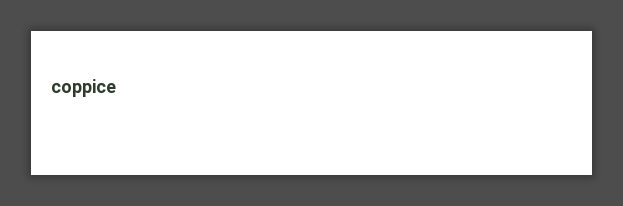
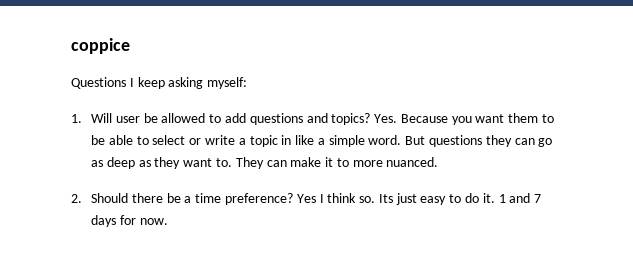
+ Questions I keep asking myself:
+ 1. Will user be allowed to add questions and topics? Yes. Because you want them to be able to select or write a topic in like a simple word. But questions they can go as deep as they want to. They can make it to more nuanced.
+ 2. Should there be a time preference? Yes I think so. Its just easy to do it. 1 and 7 days for now.

